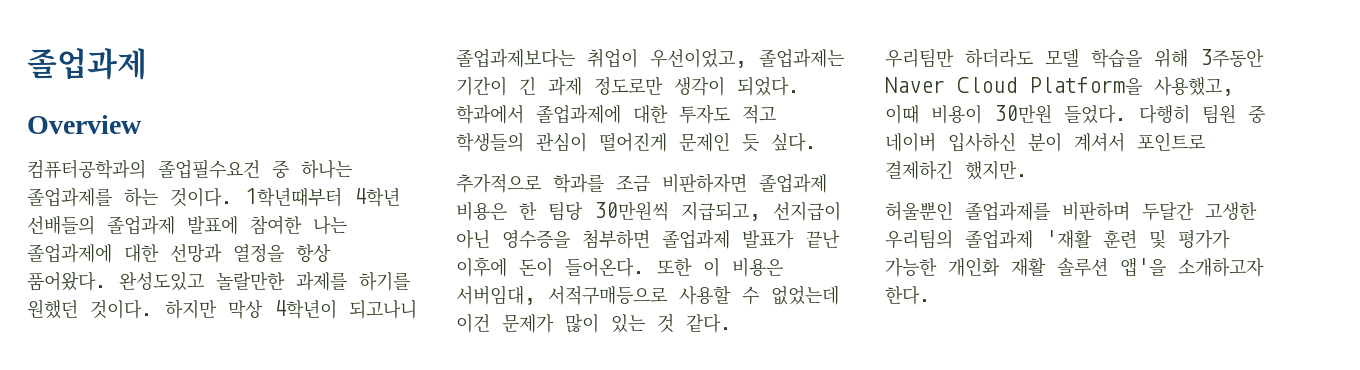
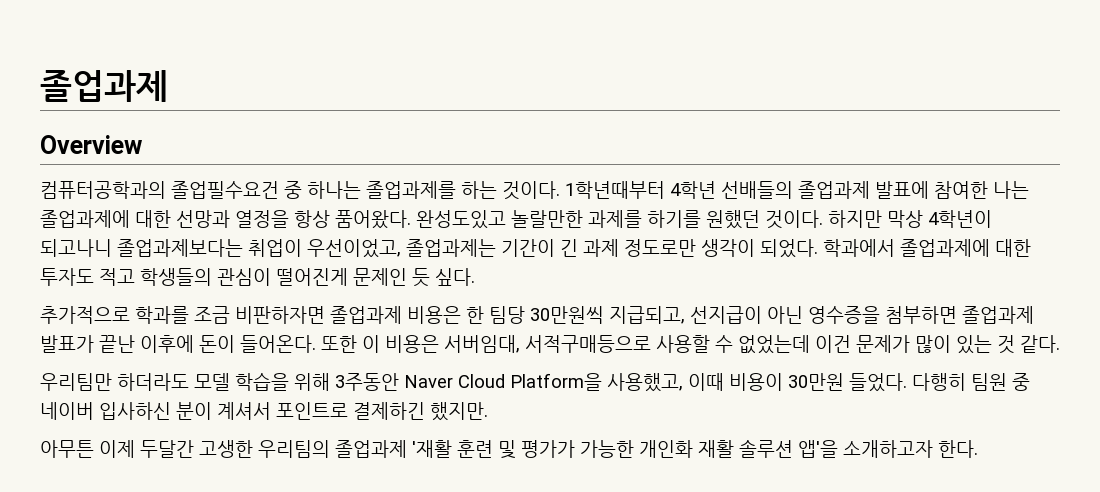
- 허울뿐인 졸업과제를 비판하며 두달간 고생한 우리팀의 졸업과제 '재활 훈련 및 평가가 가능한 개인화 재활 솔루션 앱'을 소개하고자 한다.
+ 아무튼 이제 두달간 고생한 우리팀의 졸업과제 '재활 훈련 및 평가가 가능한 개인화 재활 솔루션 앱'을 소개하고자 한다.

